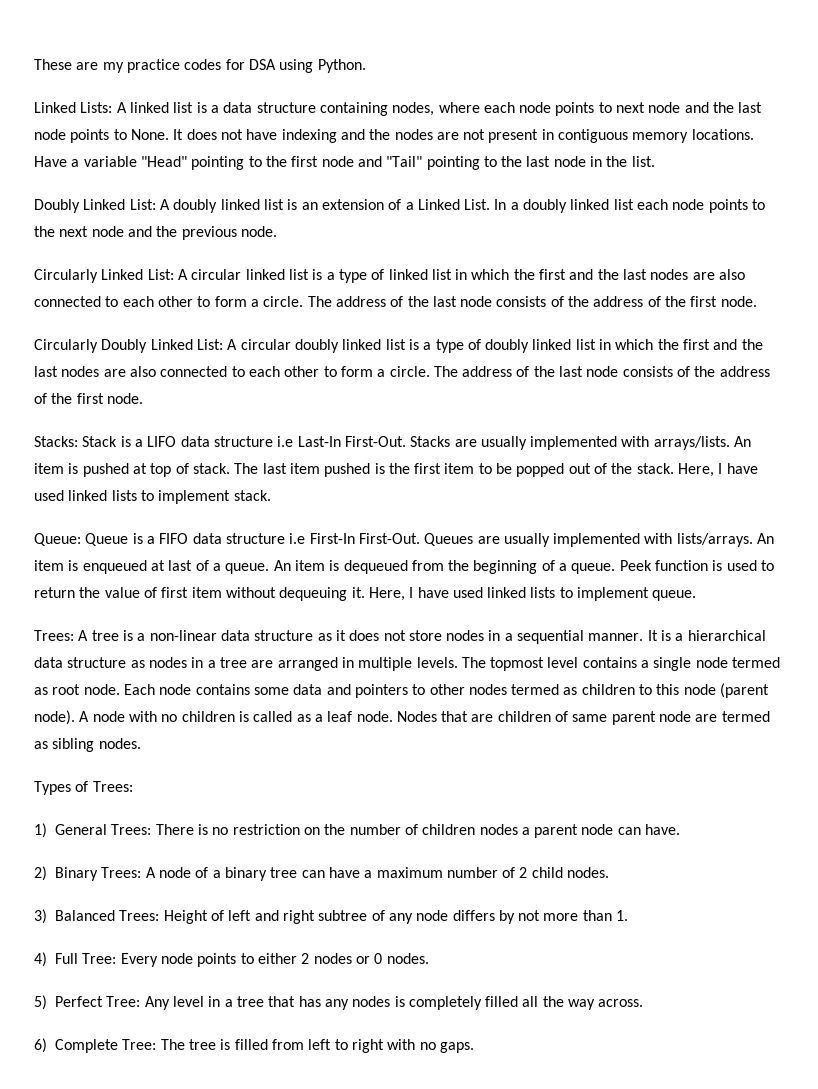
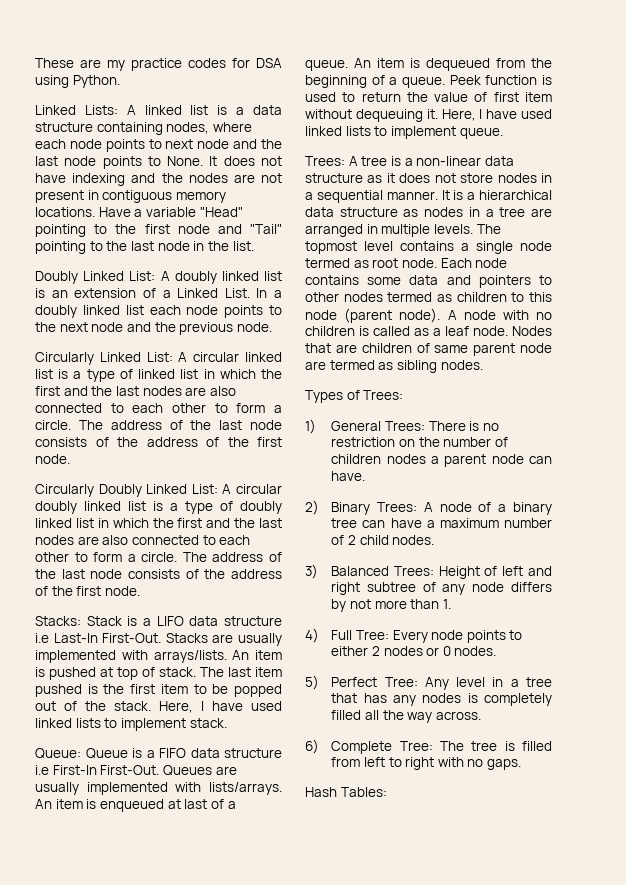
+ Hash Tables:

